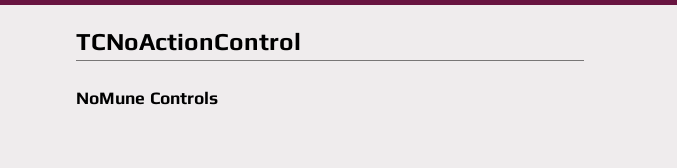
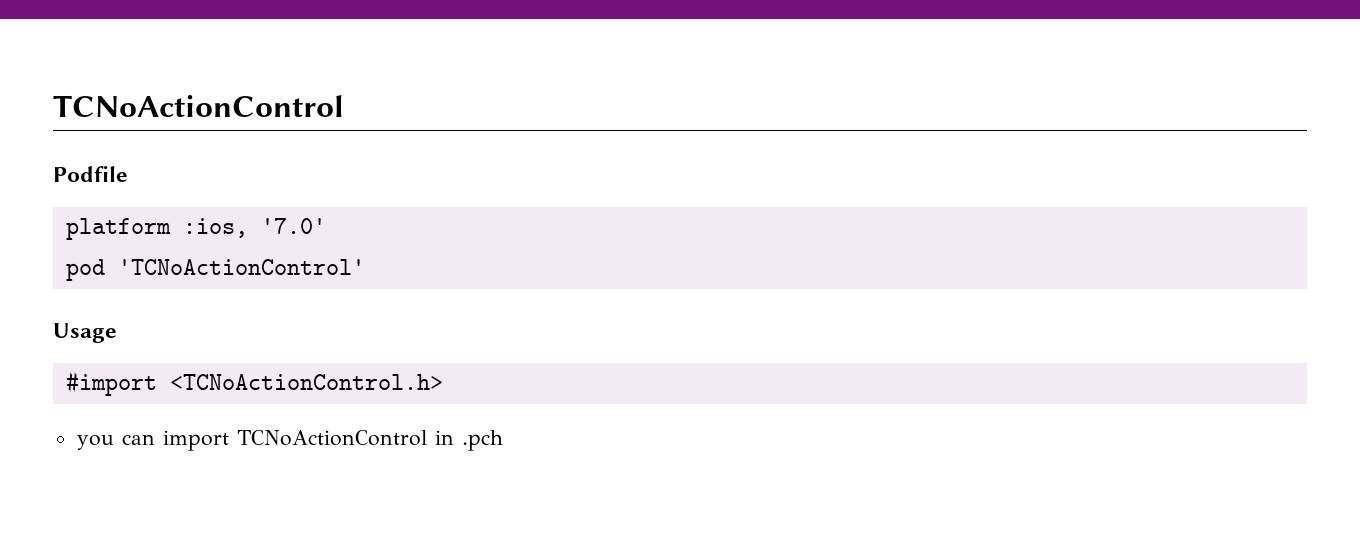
- NoMune Controls
+ Podfile
+ platform :ios, '7.0'
+ pod 'TCNoActionControl'
+ Usage
+ #import <TCNoActionControl.h>
+ you can import TCNoActionControl in .pch

